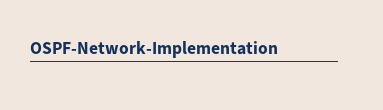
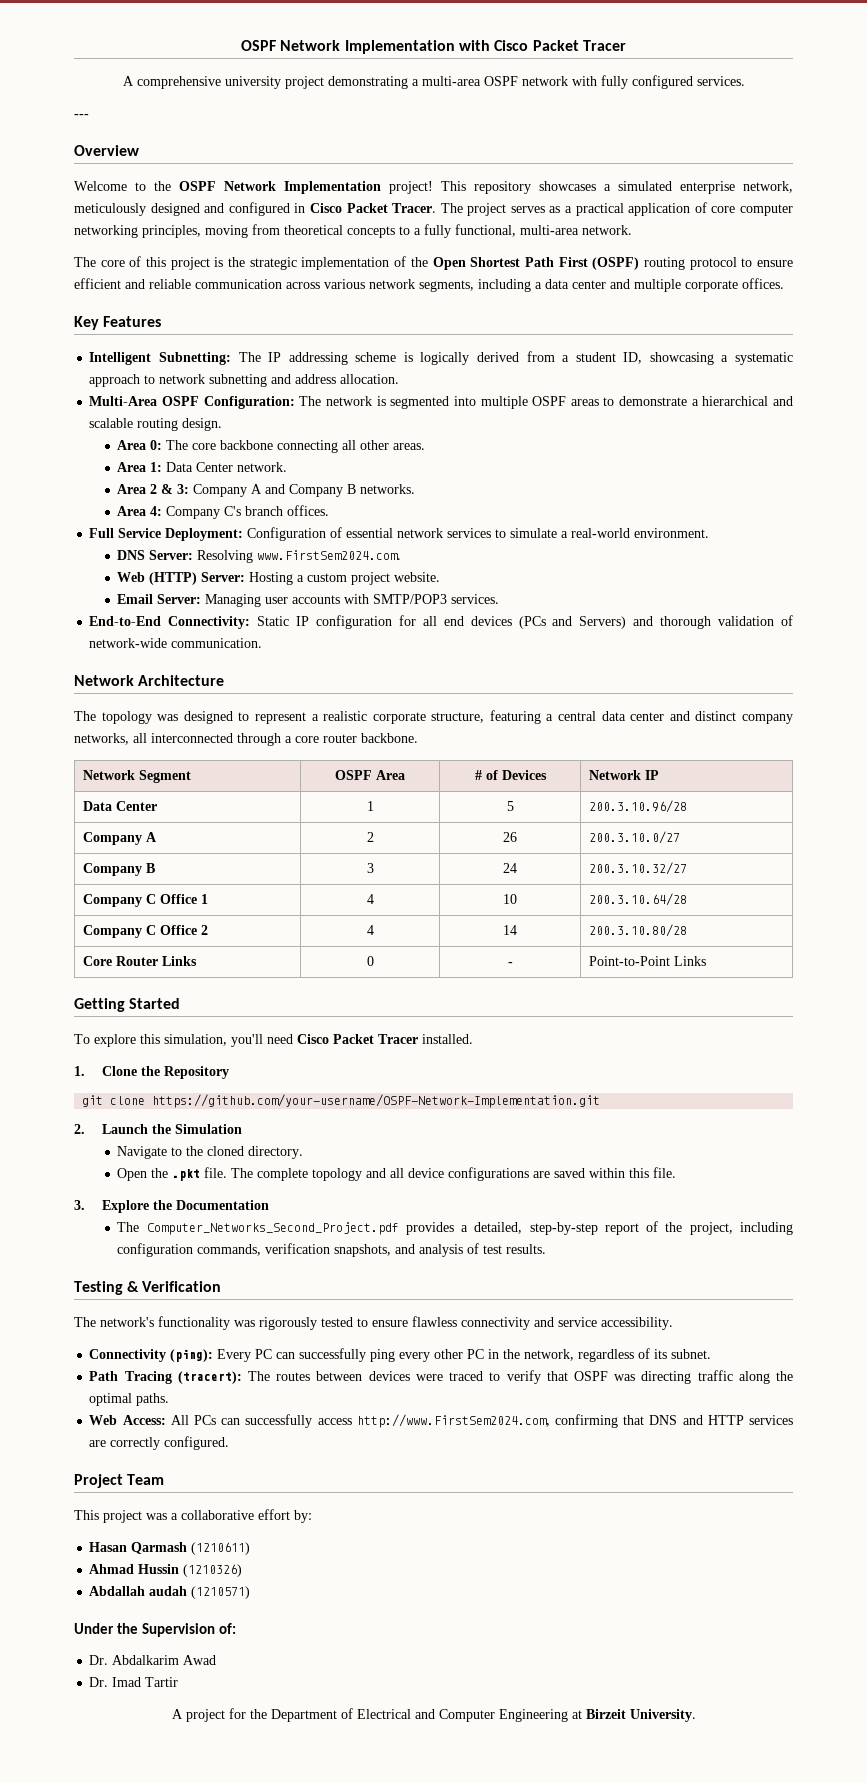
- OSPF-Network-Implementation
+ OSPF Network Implementation with Cisco Packet Tracer
+ A comprehensive university project demonstrating a multi-area OSPF network with fully configured services.
+ ---
+ Overview
+ Welcome to the OSPF Network Implementation project! This repository showcases a simulated enterprise network, meticulously designed and configured in Cisco Packet Tracer. The project serves as a practical application of core computer networking principles, moving from theoretical concepts to a fully functional, multi-area network.
+ The core of this project is the strategic implementation of the Open Shortest Path First (OSPF) routing protocol to ensure efficient and reliable communication across various network segments, including a data center and multiple corporate offices.
+ Key Features
+ Intelligent Subnetting: The IP addressing scheme is logically derived from a student ID, showcasing a systematic approach to network subnetting and address allocation.
+ Multi-Area OSPF Configuration: The network is segmented into multiple OSPF areas to demonstrate a hierarchical and scalable routing design.
+ Area 0: The core backbone connecting all other areas.
+ Area 1: Data Center network.
+ Area 2 & 3: Company A and Company B networks.
+ Area 4: Company C's branch offices.
+ Full Service Deployment: Configuration of essential network services to simulate a real-world environment.
+ DNS Server: Resolving www.FirstSem2024.com.
+ Web (HTTP) Server: Hosting a custom project website.
+ Email Server: Managing user accounts with SMTP/POP3 services.
+ End-to-End Connectivity: Static IP configuration for all end devices (PCs and Servers) and thorough validation of network-wide communication.
+ Network Architecture
+ The topology was designed to represent a realistic corporate structure, featuring a central data center and distinct company networks, all interconnected through a core router backbone.
+ Network Segment | OSPF Area | # of Devices | Network IP
+ Data Center | 1 | 5 | 200.3.10.96/28
+ Company A | 2 | 26 | 200.3.10.0/27
+ Company B | 3 | 24 | 200.3.10.32/27
+ Company C Office 1 | 4 | 10 | 200.3.10.64/28
+ Company C Office 2 | 4 | 14 | 200.3.10.80/28
+ Core Router Links | 0 | - | Point-to-Point Links
+ Getting Started
+ To explore this simulation, you'll need Cisco Packet Tracer installed.
+ 1. Clone the Repository
+ git clone https://github.com/your-username/OSPF-Network-Implementation.git
+ 2. Launch the Simulation
+ Navigate to the cloned directory.
+ Open the .pkt file. The complete topology and all device configurations are saved within this file.
+ 3. Explore the Documentation
+ The Computer_Networks_Second_Project.pdf provides a detailed, step-by-step report of the project, including configuration commands, verification snapshots, and analysis of test results.
+ Testing & Verification
+ The network's functionality was rigorously tested to ensure flawless connectivity and service accessibility.
+ Connectivity (ping): Every PC can successfully ping every other PC in the network, regardless of its subnet.
+ Path Tracing (tracert): The routes between devices were traced to verify that OSPF was directing traffic along the optimal paths.
+ Web Access: All PCs can successfully access http://www.FirstSem2024.com, confirming that DNS and HTTP services are correctly configured.
+ Project Team
+ This project was a collaborative effort by:
+ Hasan Qarmash (1210611)
+ Ahmad Hussin (1210326)
+ Abdallah audah (1210571)
+ Under the Supervision of:
+ Dr. Abdalkarim Awad
+ Dr. Imad Tartir
+ A project for the Department of Electrical and Computer Engineering at Birzeit University.

